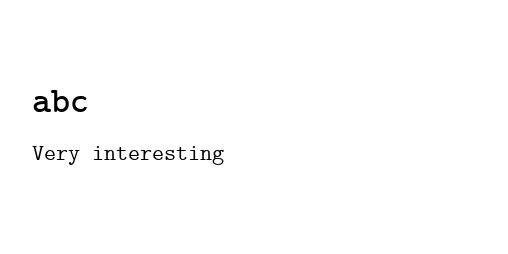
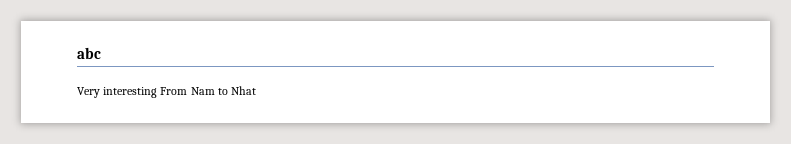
- Very interesting
+ Very interesting From Nam to Nhat

